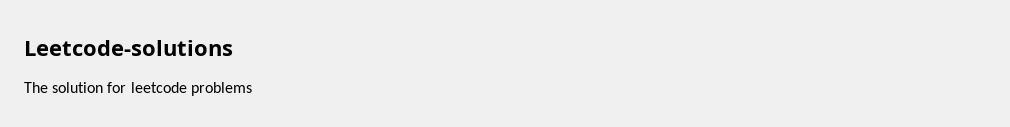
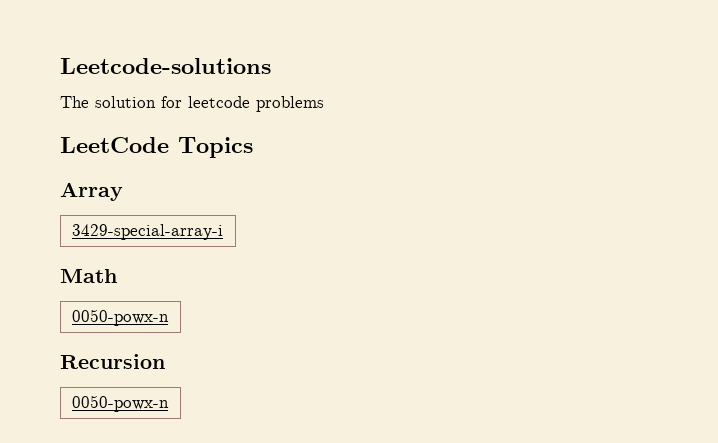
+ LeetCode Topics
+ Array
+ 3429-special-array-i
+ Math
+ 0050-powx-n
+ Recursion
+ 0050-powx-n

